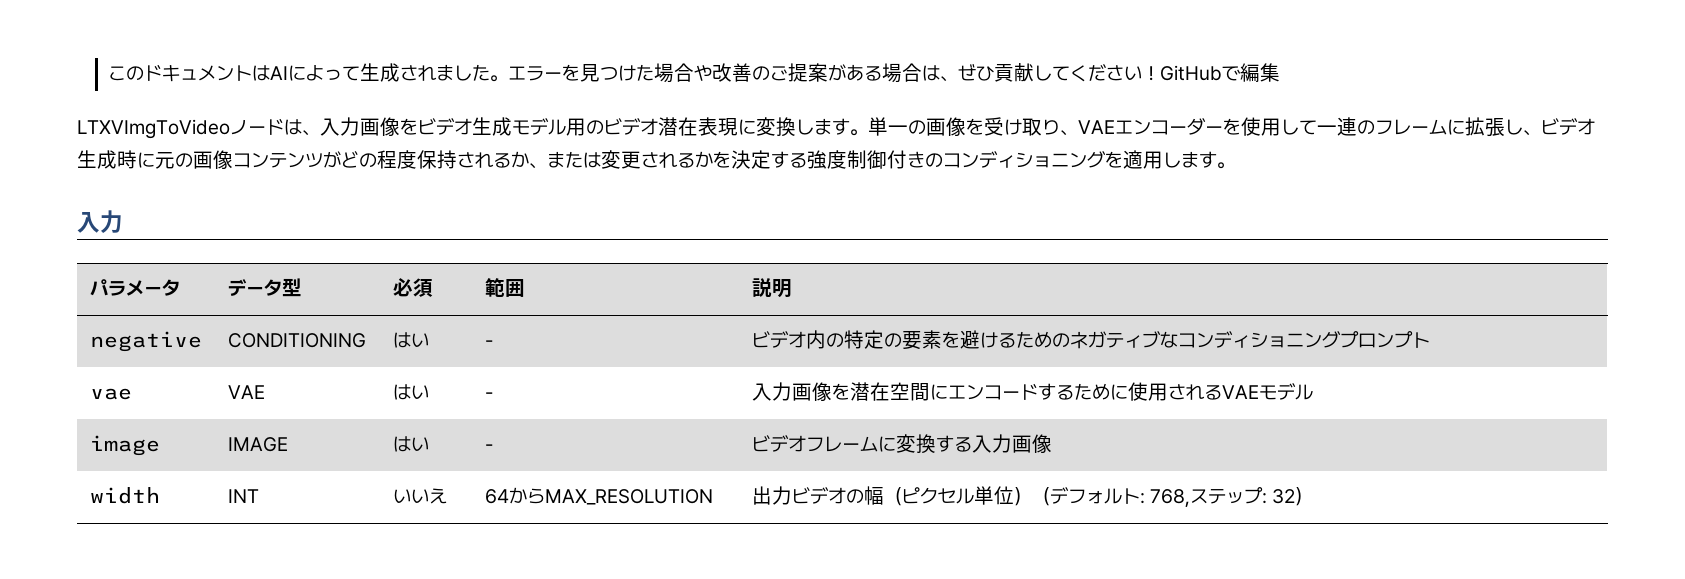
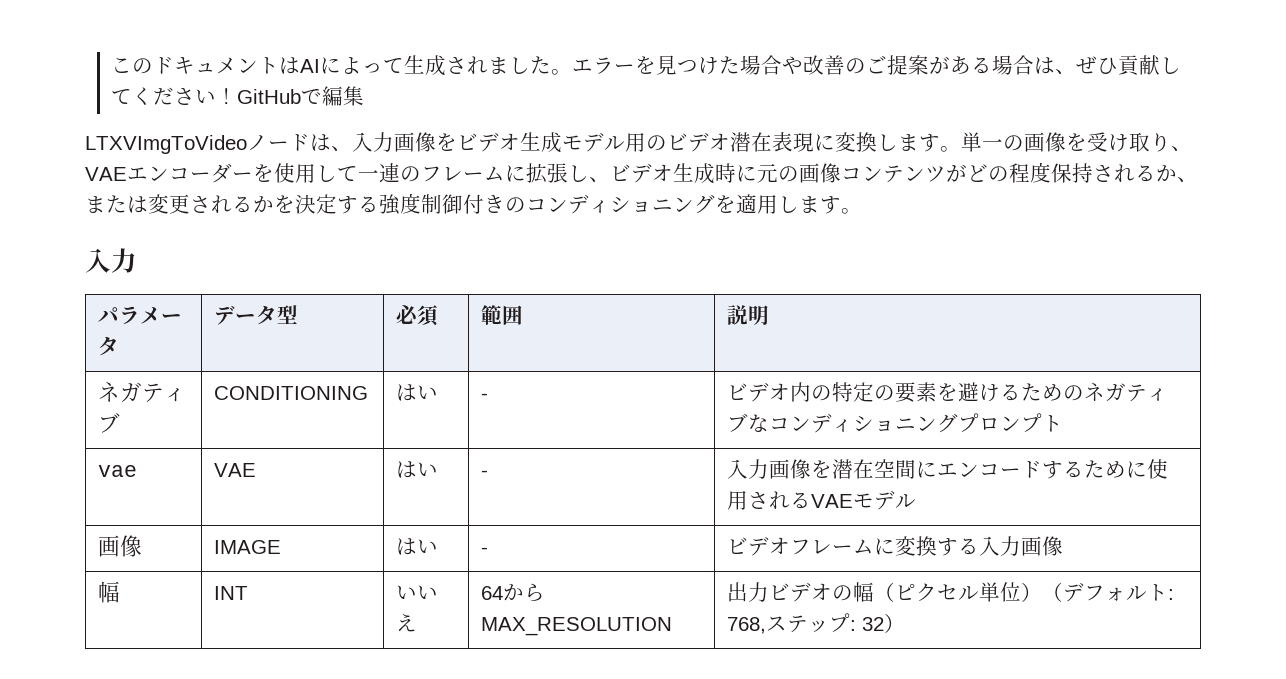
- negative | CONDITIONING | はい | - | ビデオ内の特定の要素を避けるためのネガティブなコンディショニングプロンプト
+ ネガティブ | CONDITIONING | はい | - | ビデオ内の特定の要素を避けるためのネガティブなコンディショニングプロンプト
- image | IMAGE | はい | - | ビデオフレームに変換する入力画像
+ 画像 | IMAGE | はい | - | ビデオフレームに変換する入力画像
- width | INT | いいえ | 64からMAX_RESOLUTION | 出力ビデオの幅（ピクセル単位）（デフォルト: 768,ステップ: 32）
+ 幅 | INT | いいえ | 64からMAX_RESOLUTION | 出力ビデオの幅（ピクセル単位）（デフォルト: 768,ステップ: 32）

